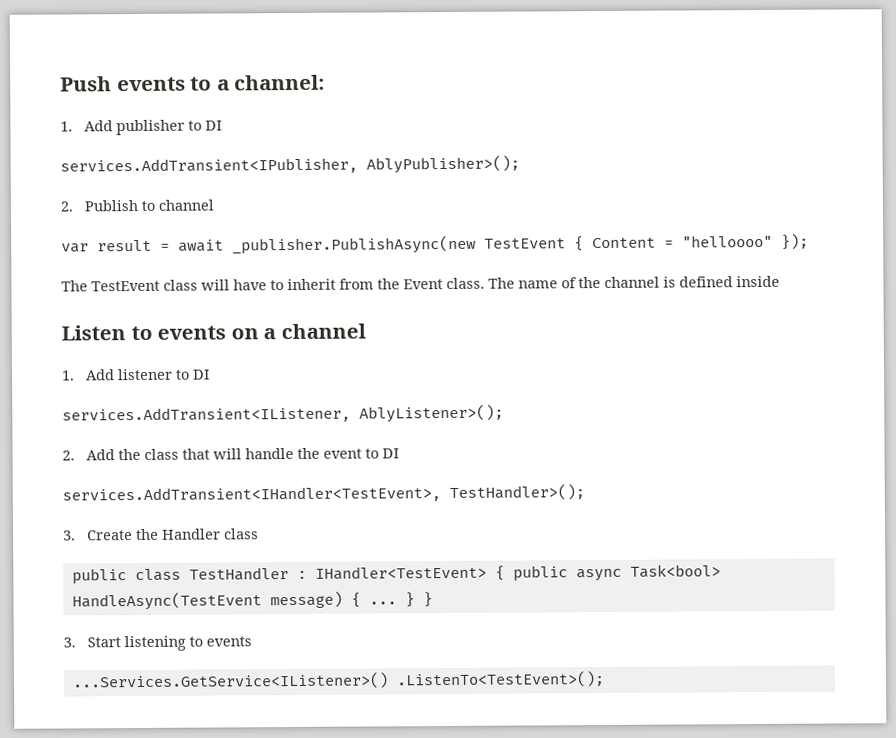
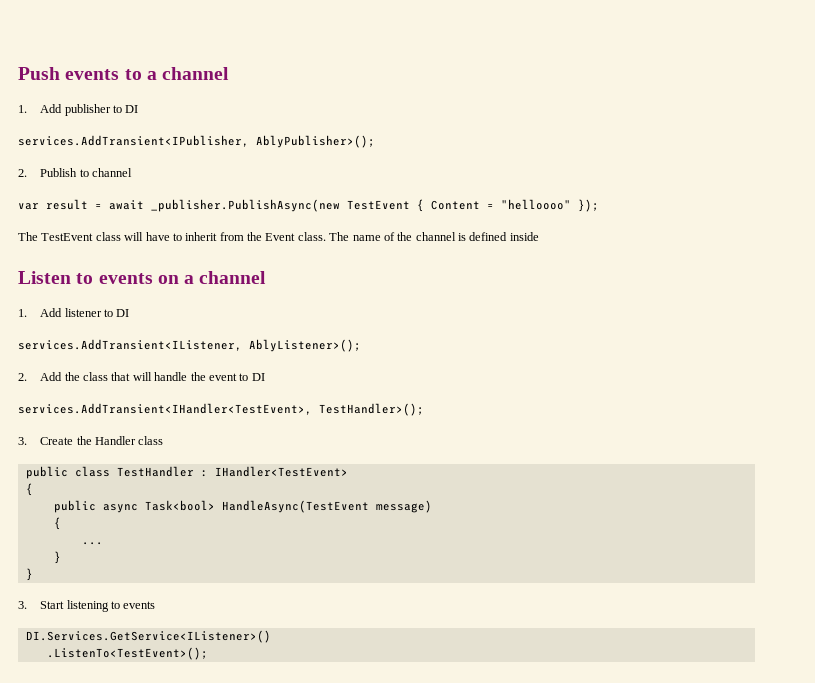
- Push events to a channel:
+ Push events to a channel
- public class TestHandler : IHandler<TestEvent> { public async Task<bool> HandleAsync(TestEvent message) { ... } }
+ public class TestHandler : IHandler<TestEvent>
+ {
+ public async Task<bool> HandleAsync(TestEvent message)
+ {
+ ...
+ }
+ }
- ...Services.GetService<IListener>() .ListenTo<TestEvent>();
+ DI.Services.GetService<IListener>()
+ .ListenTo<TestEvent>();

